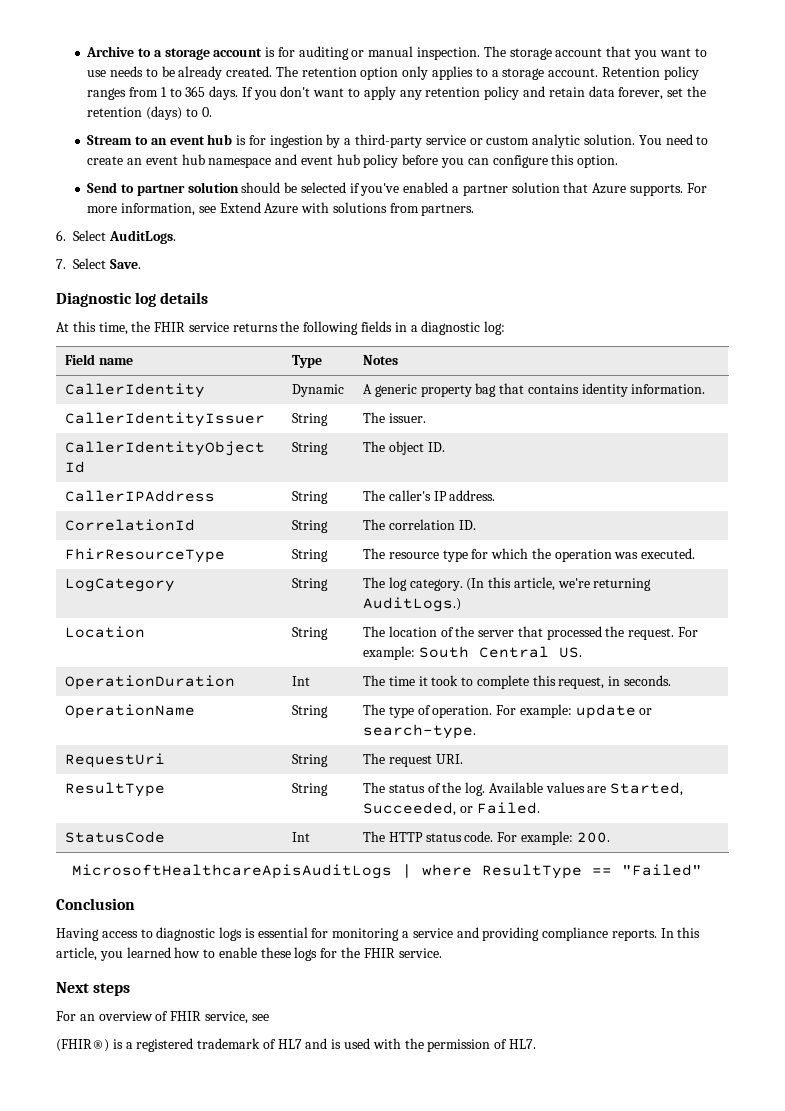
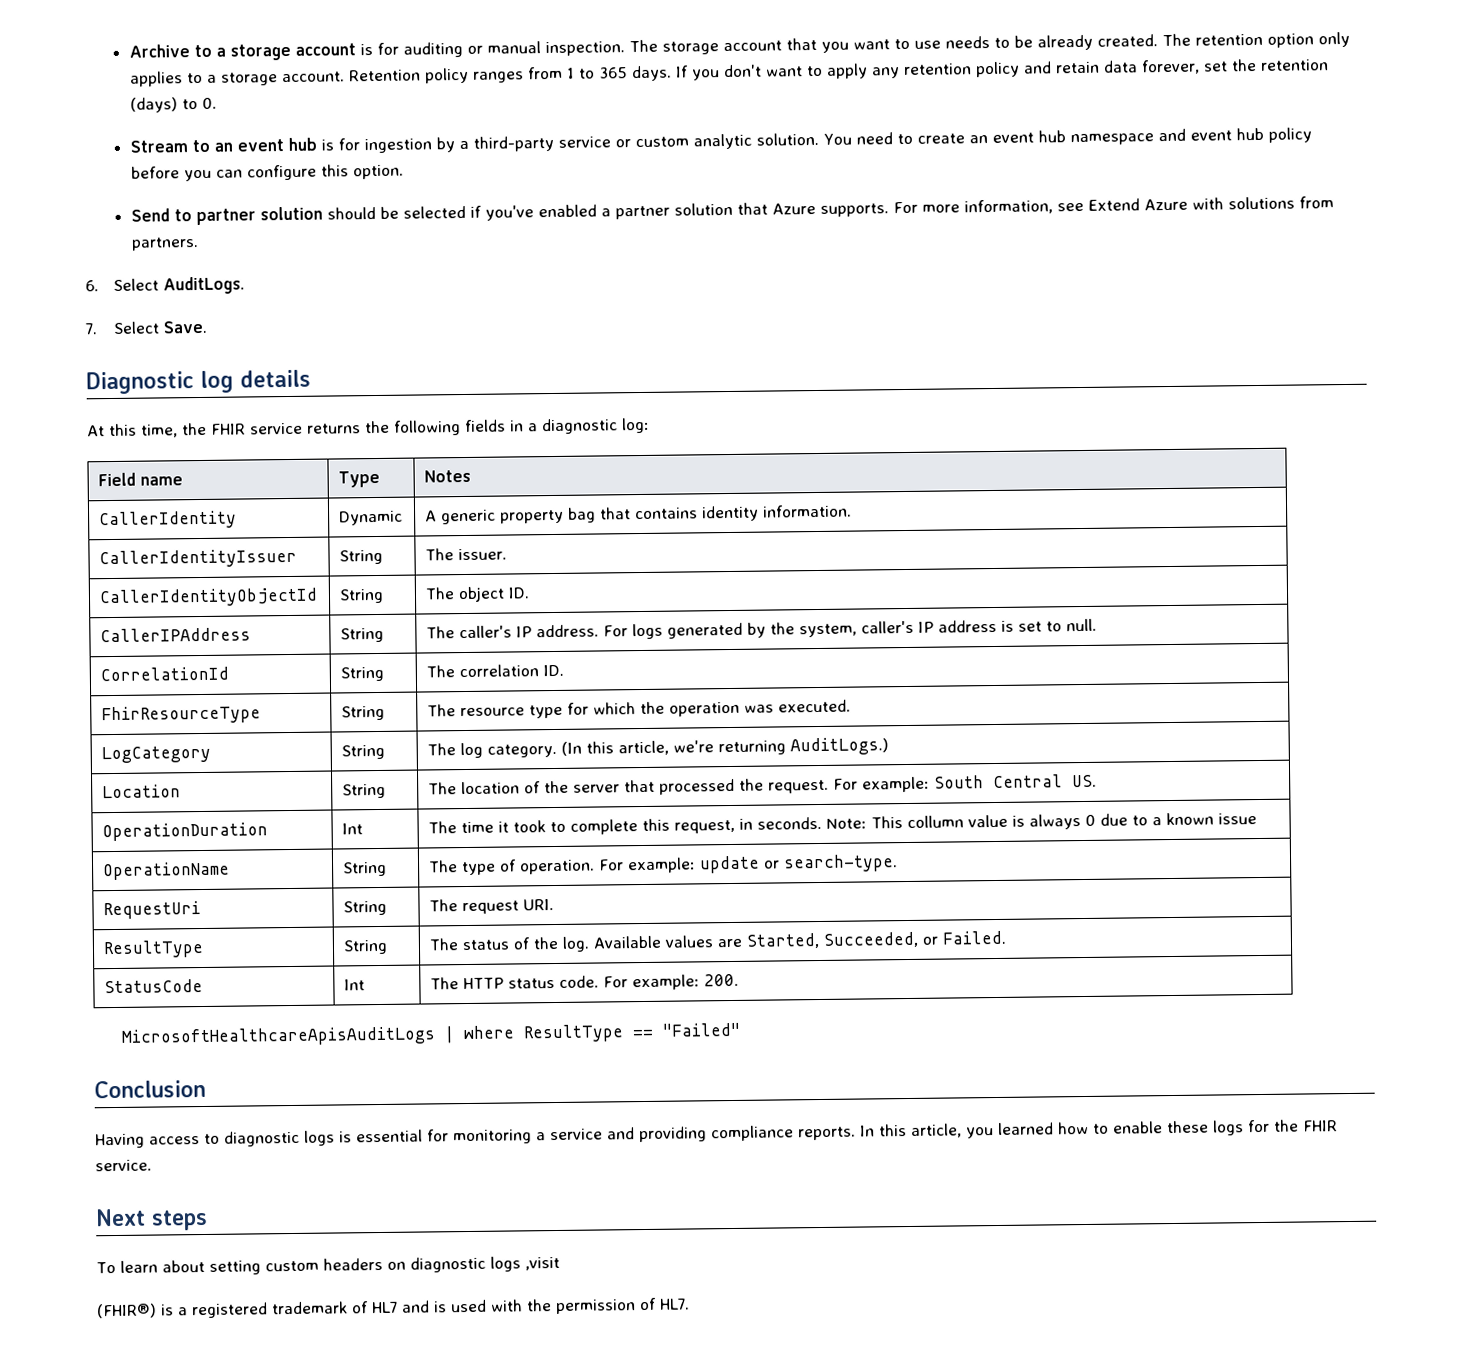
- CallerIPAddress | String | The caller's IP address.
+ CallerIPAddress | String | The caller's IP address. For logs generated by the system, caller's IP address is set to null.
- OperationDuration | Int | The time it took to complete this request, in seconds.
+ OperationDuration | Int | The time it took to complete this request, in seconds. Note: This collumn value is always 0 due to a known issue
- For an overview of FHIR service, see
+ To learn about setting custom headers on diagnostic logs ,visit

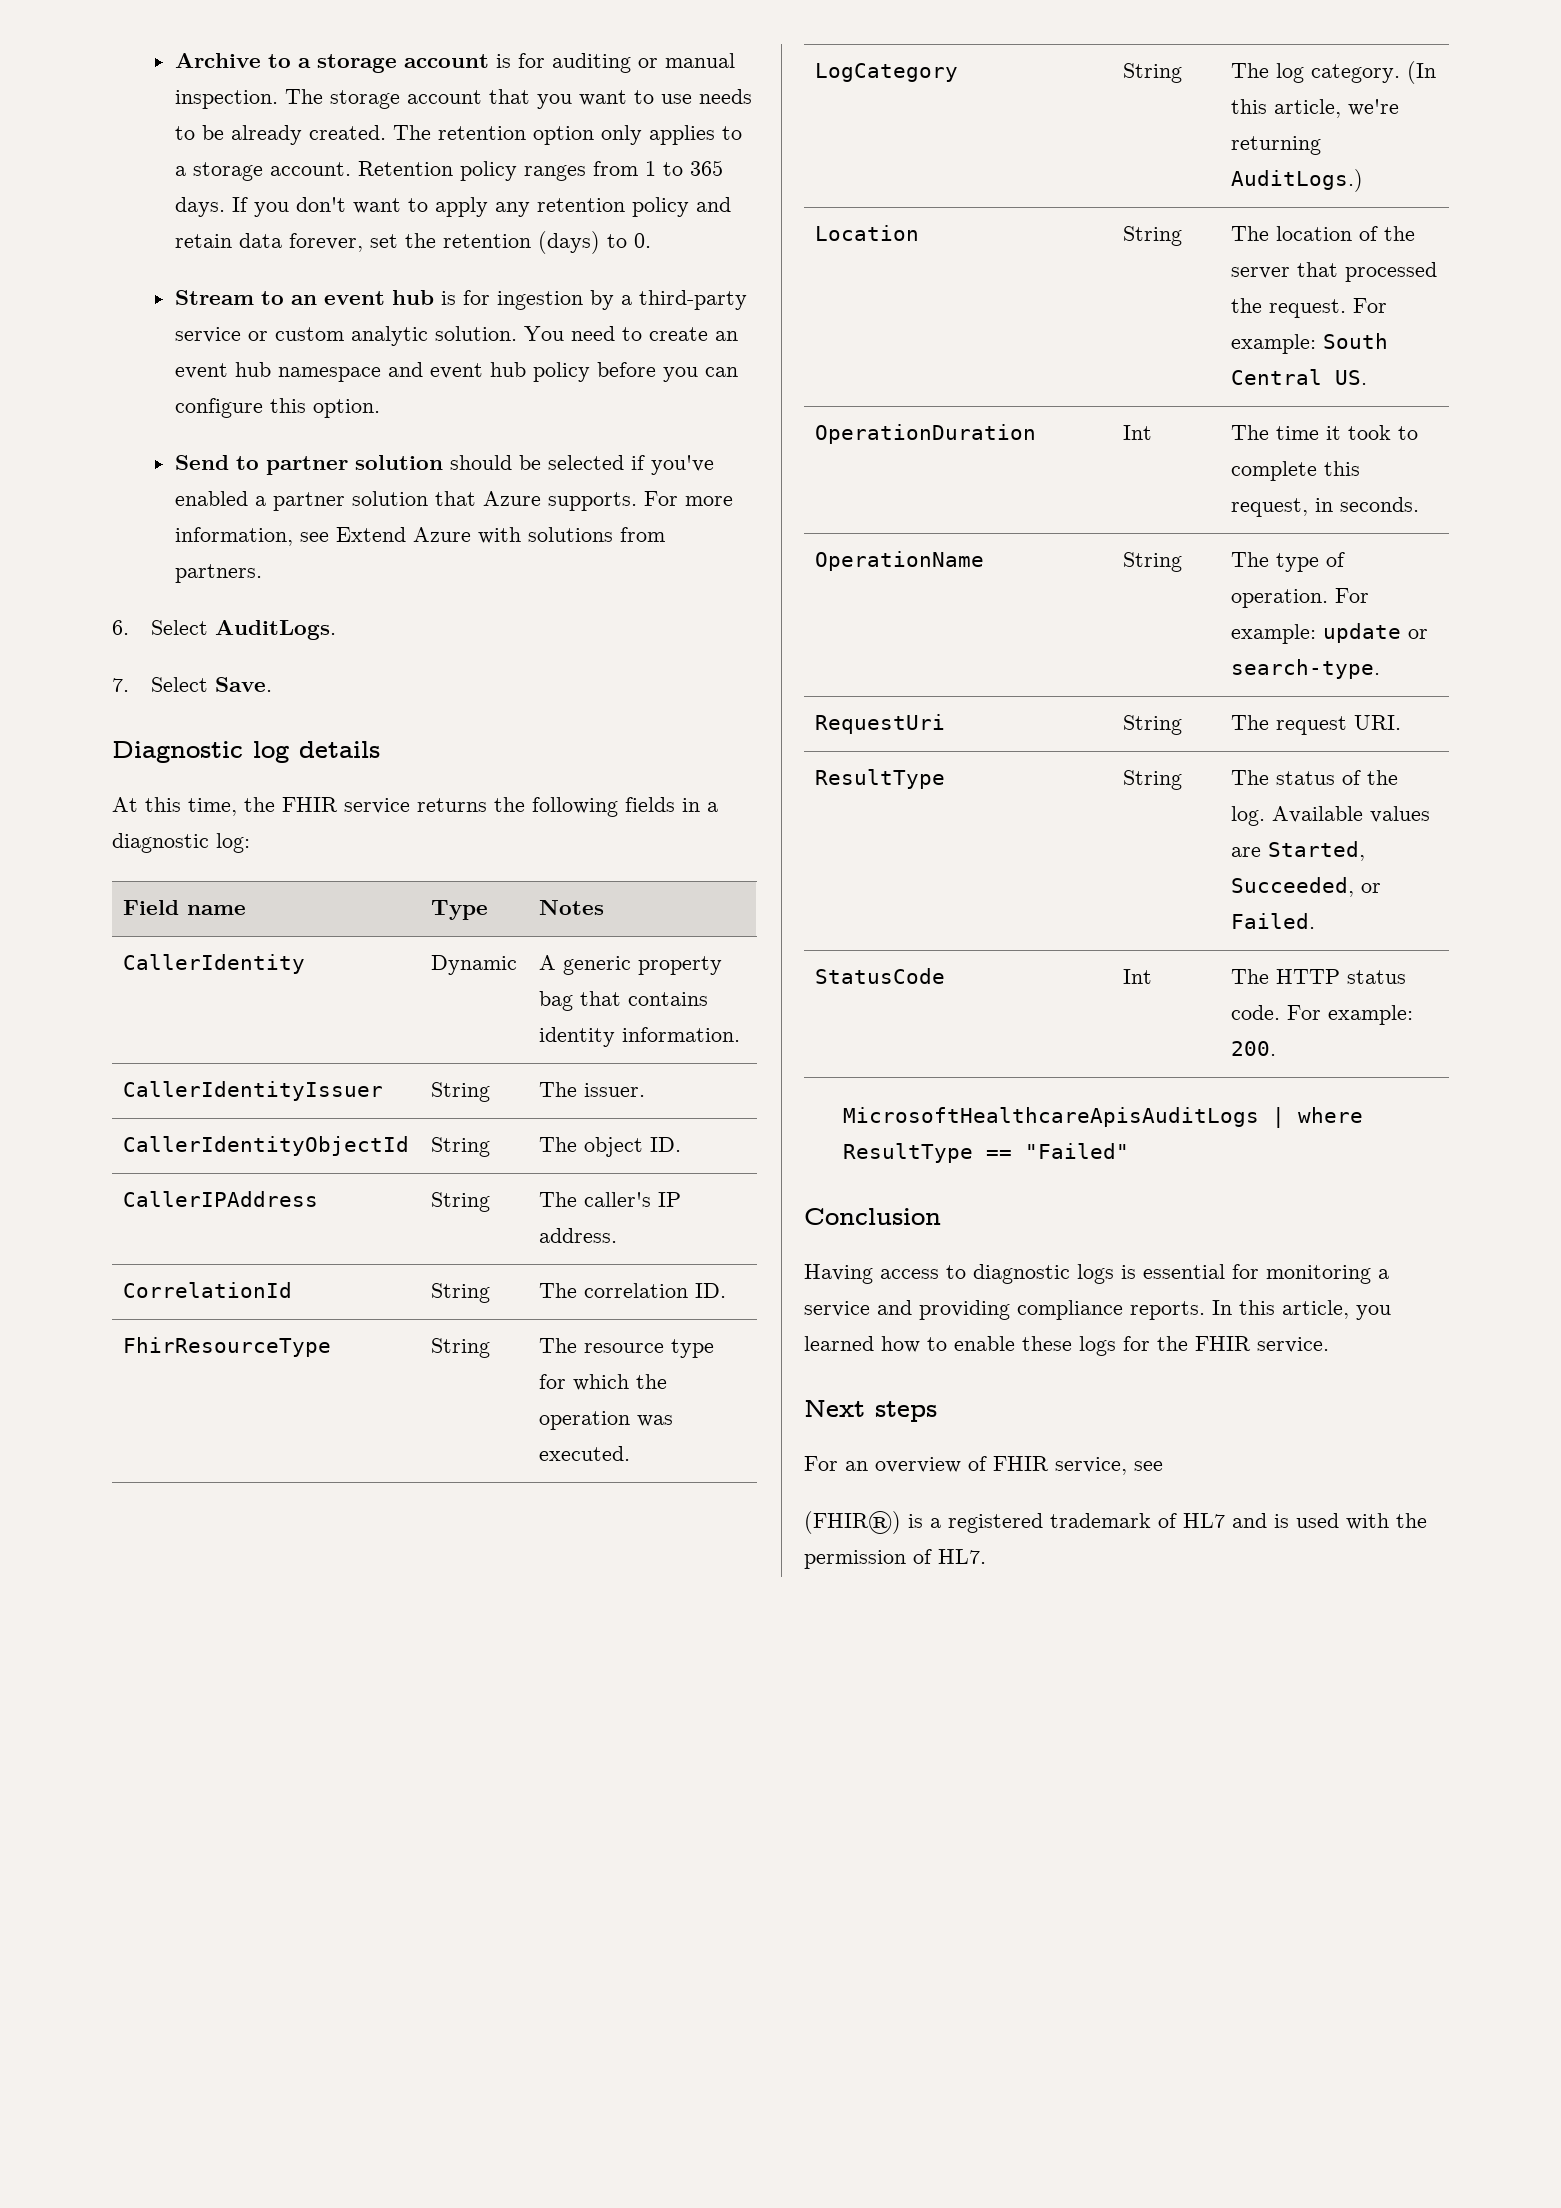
- CallerIPAddress | String | The caller's IP address. For logs generated by the system, caller's IP address is set to null.
+ CallerIPAddress | String | The caller's IP address.
- OperationDuration | Int | The time it took to complete this request, in seconds. Note: This collumn value is always 0 due to a known issue
+ OperationDuration | Int | The time it took to complete this request, in seconds.
- To learn about setting custom headers on diagnostic logs ,visit
+ For an overview of FHIR service, see

